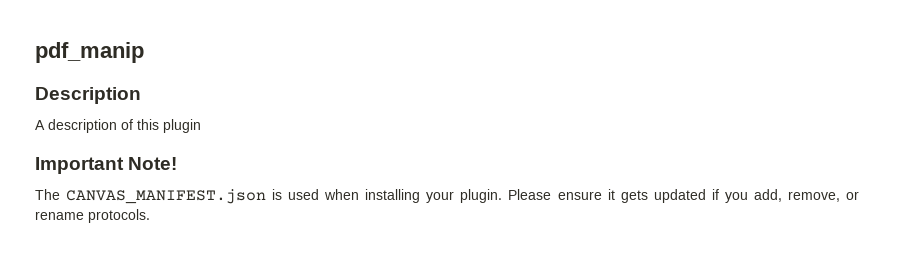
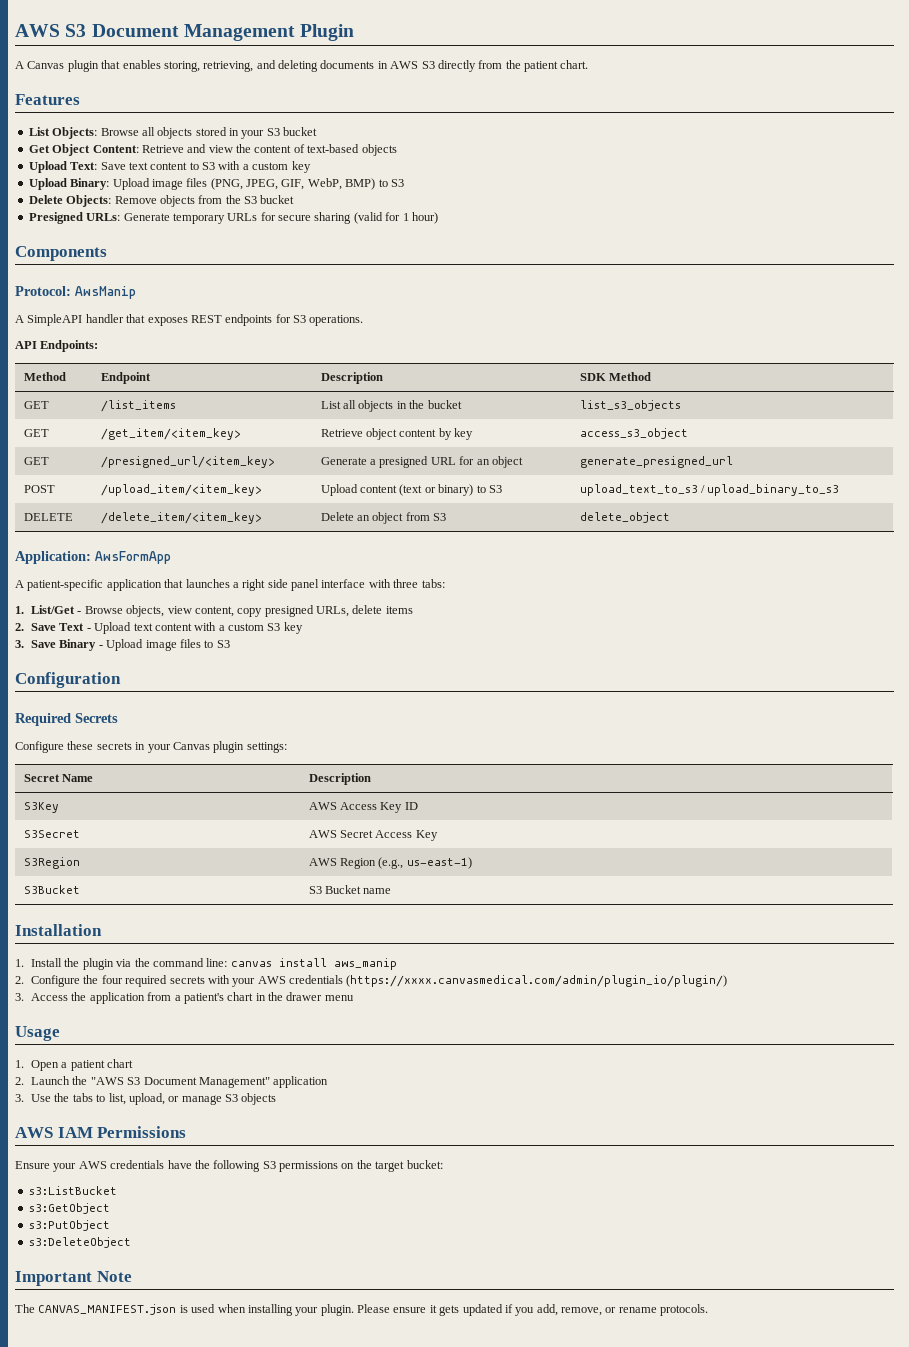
- pdf_manip
- Description
- A description of this plugin
+ AWS S3 Document Management Plugin
+ A Canvas plugin that enables storing, retrieving, and deleting documents in AWS S3 directly from the patient chart.
+ Features
+ List Objects: Browse all objects stored in your S3 bucket
+ Get Object Content: Retrieve and view the content of text-based objects
+ Upload Text: Save text content to S3 with a custom key
+ Upload Binary: Upload image files (PNG, JPEG, GIF, WebP, BMP) to S3
+ Delete Objects: Remove objects from the S3 bucket
+ Presigned URLs: Generate temporary URLs for secure sharing (valid for 1 hour)
+ Components
+ Protocol: AwsManip
+ A SimpleAPI handler that exposes REST endpoints for S3 operations.
+ API Endpoints:
+ Method | Endpoint | Description | SDK Method
+ GET | /list_items | List all objects in the bucket | list_s3_objects
+ GET | /get_item/<item_key> | Retrieve object content by key | access_s3_object
+ GET | /presigned_url/<item_key> | Generate a presigned URL for an object | generate_presigned_url
+ POST | /upload_item/<item_key> | Upload content (text or binary) to S3 | upload_text_to_s3 / upload_binary_to_s3
+ DELETE | /delete_item/<item_key> | Delete an object from S3 | delete_object
+ Application: AwsFormApp
+ A patient-specific application that launches a right side panel interface with three tabs:
+ 1. List/Get - Browse objects, view content, copy presigned URLs, delete items
+ 2. Save Text - Upload text content with a custom S3 key
+ 3. Save Binary - Upload image files to S3
+ Configuration
+ Required Secrets
+ Configure these secrets in your Canvas plugin settings:
+ Secret Name | Description
+ S3Key | AWS Access Key ID
+ S3Secret | AWS Secret Access Key
+ S3Region | AWS Region (e.g., us-east-1)
+ S3Bucket | S3 Bucket name
+ Installation
+ 1. Install the plugin via the command line: canvas install aws_manip
+ 2. Configure the four required secrets with your AWS credentials (https://xxxx.canvasmedical.com/admin/plugin_io/plugin/)
+ 3. Access the application from a patient's chart in the drawer menu
+ Usage
+ 1. Open a patient chart
+ 2. Launch the "AWS S3 Document Management" application
+ 3. Use the tabs to list, upload, or manage S3 objects
+ AWS IAM Permissions
+ Ensure your AWS credentials have the following S3 permissions on the target bucket:
+ s3:ListBucket
+ s3:GetObject
+ s3:PutObject
+ s3:DeleteObject
- Important Note!
+ Important Note

